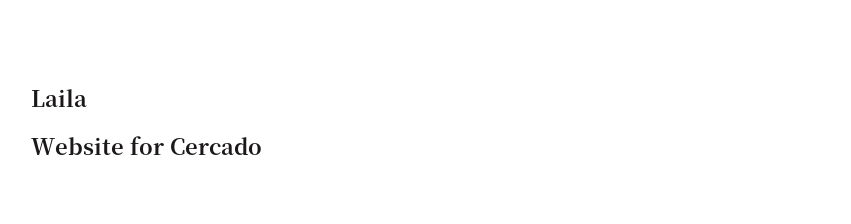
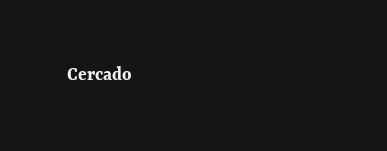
- Laila
- Website for Cercado
+ Cercado

